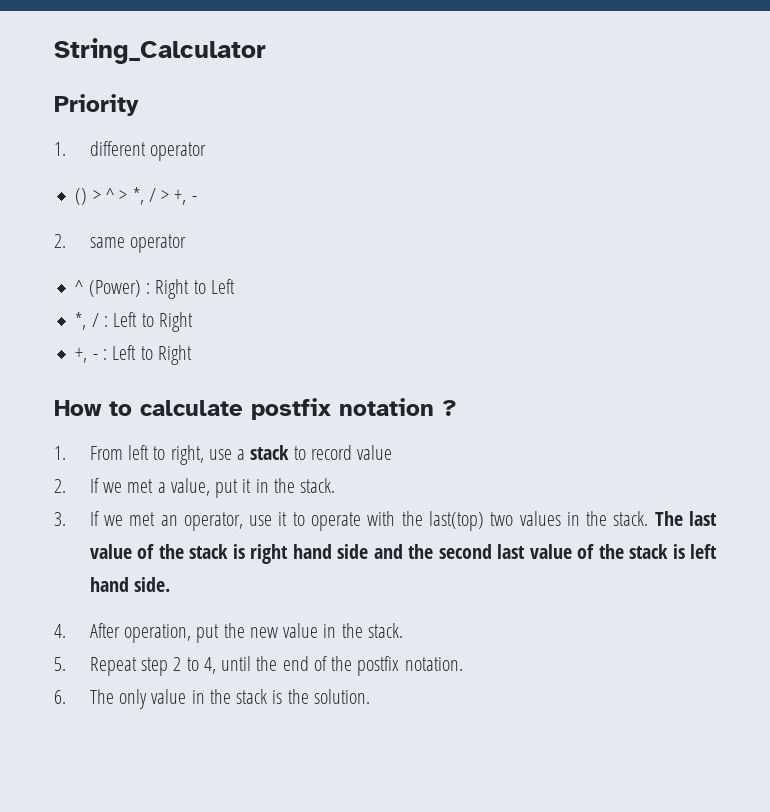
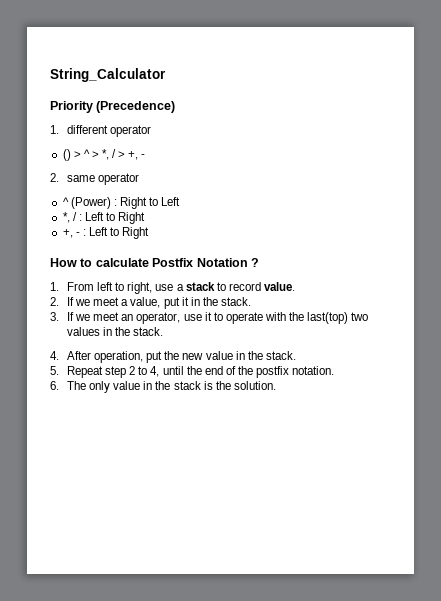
- Priority
+ Priority (Precedence)
- How to calculate postfix notation ?
+ How to calculate Postfix Notation ?
- 1. From left to right, use a stack to record value
+ 1. From left to right, use a stack to record value.
- 2. If we met a value, put it in the stack.
+ 2. If we meet a value, put it in the stack.
- 3. If we met an operator, use it to operate with the last(top) two values in the stack. The last value of the stack is right hand side and the second last value of the stack is left hand side.
+ 3. If we meet an operator, use it to operate with the last(top) two values in the stack.

